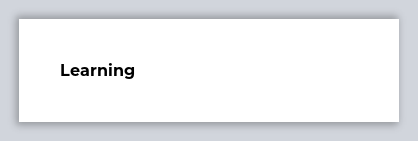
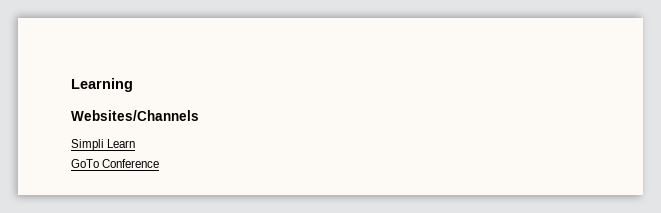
+ Websites/Channels
+ Simpli Learn
+ GoTo Conference

